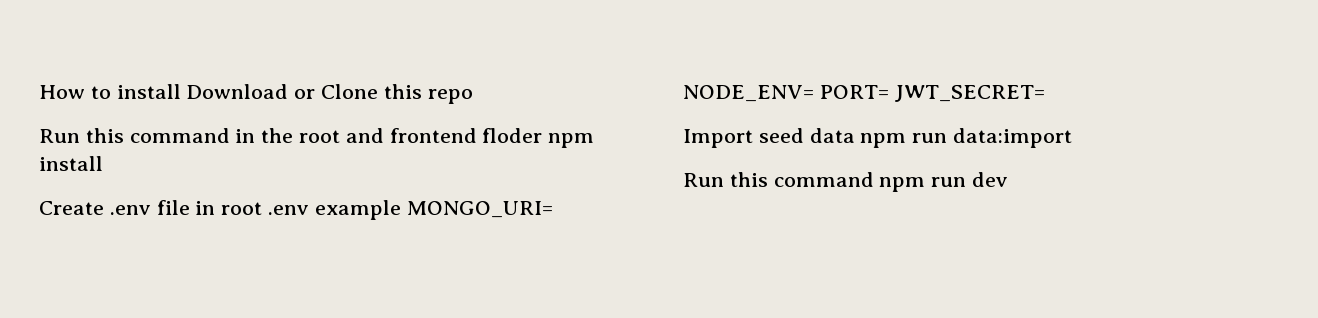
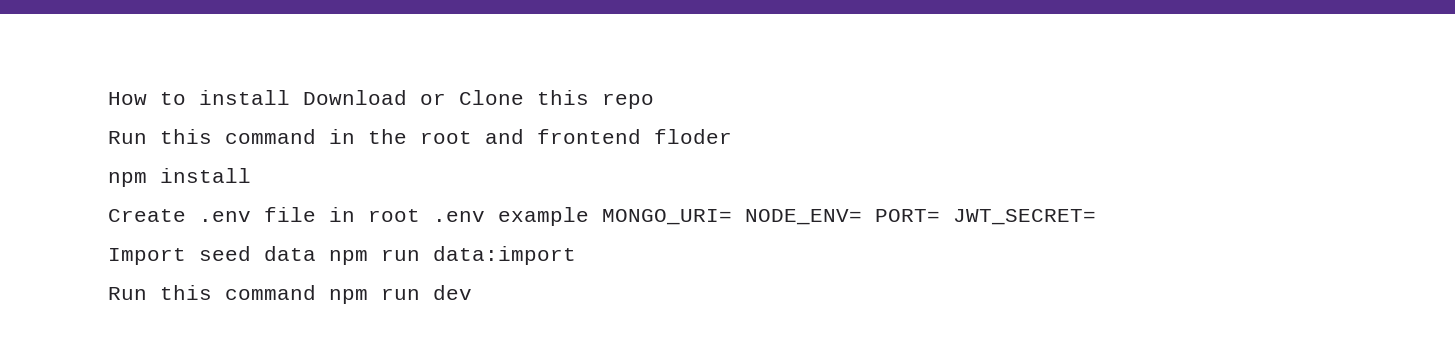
- Run this command in the root and frontend floder npm install
+ Run this command in the root and frontend floder
+ npm install

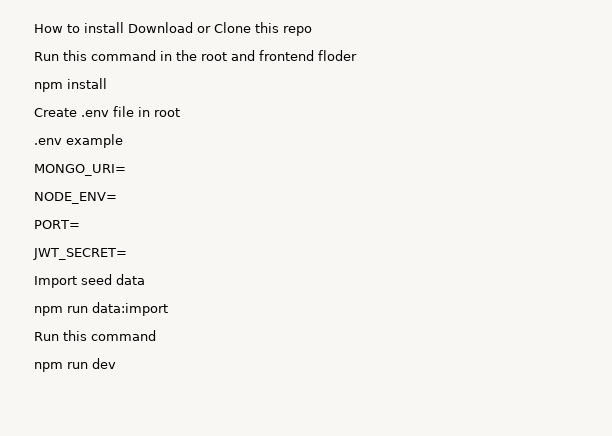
- Create .env file in root .env example MONGO_URI= NODE_ENV= PORT= JWT_SECRET=
+ Create .env file in root
+ .env example
+ MONGO_URI=
+ NODE_ENV=
+ PORT=
+ JWT_SECRET=
- Import seed data npm run data:import
- Run this command npm run dev
+ Import seed data
+ npm run data:import
+ Run this command
+ npm run dev

